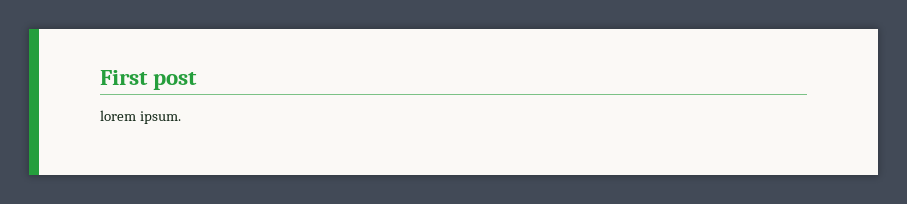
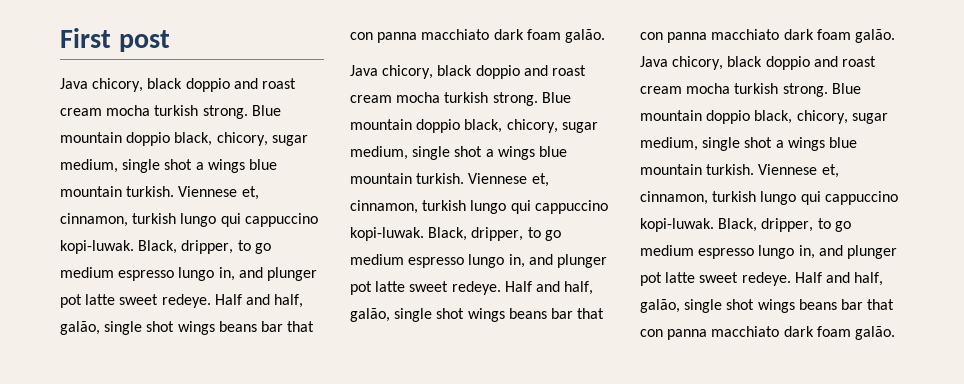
  First post
- lorem ipsum.
+ Java chicory, black doppio and roast cream mocha turkish strong. Blue mountain doppio black, chicory, sugar medium, single shot a wings blue mountain turkish. Viennese et, cinnamon, turkish lungo qui cappuccino kopi-luwak. Black, dripper, to go medium espresso lungo in, and plunger pot latte sweet redeye. Half and half, galão, single shot wings beans bar that con panna macchiato dark foam galão.
+ Java chicory, black doppio and roast cream mocha turkish strong. Blue mountain doppio black, chicory, sugar medium, single shot a wings blue mountain turkish. Viennese et, cinnamon, turkish lungo qui cappuccino kopi-luwak. Black, dripper, to go medium espresso lungo in, and plunger pot latte sweet redeye. Half and half, galão, single shot wings beans bar that con panna macchiato dark foam galão. Java chicory, black doppio and roast cream mocha turkish strong. Blue mountain doppio black, chicory, sugar medium, single shot a wings blue mountain turkish. Viennese et, cinnamon, turkish lungo qui cappuccino kopi-luwak. Black, dripper, to go medium espresso lungo in, and plunger pot latte sweet redeye. Half and half, galão, single shot wings beans bar that con panna macchiato dark foam galão.

